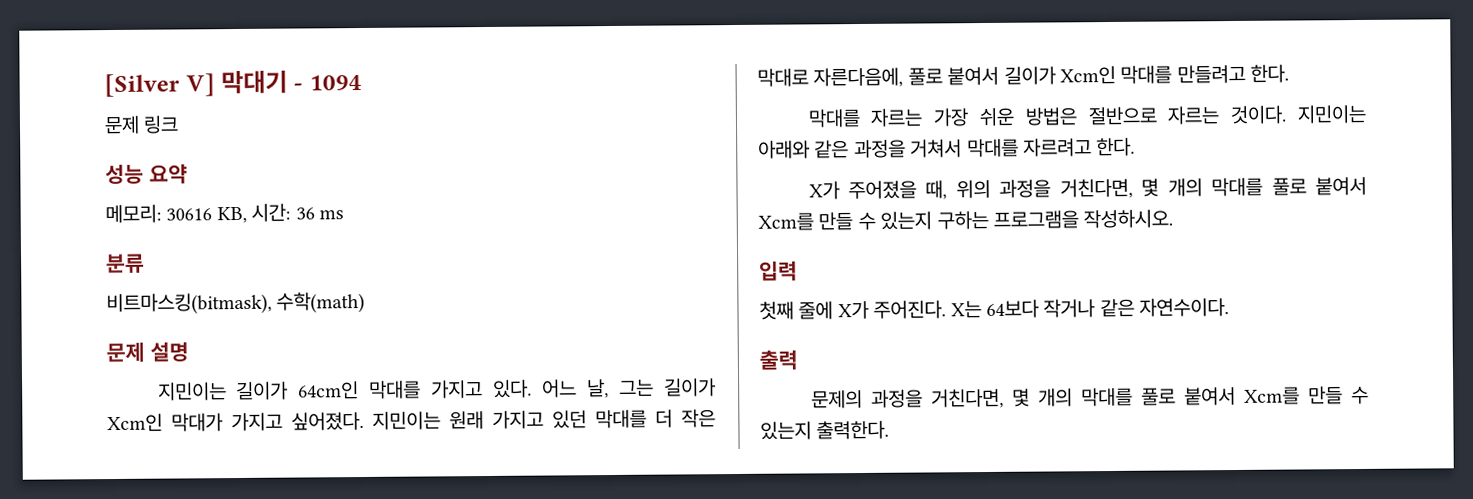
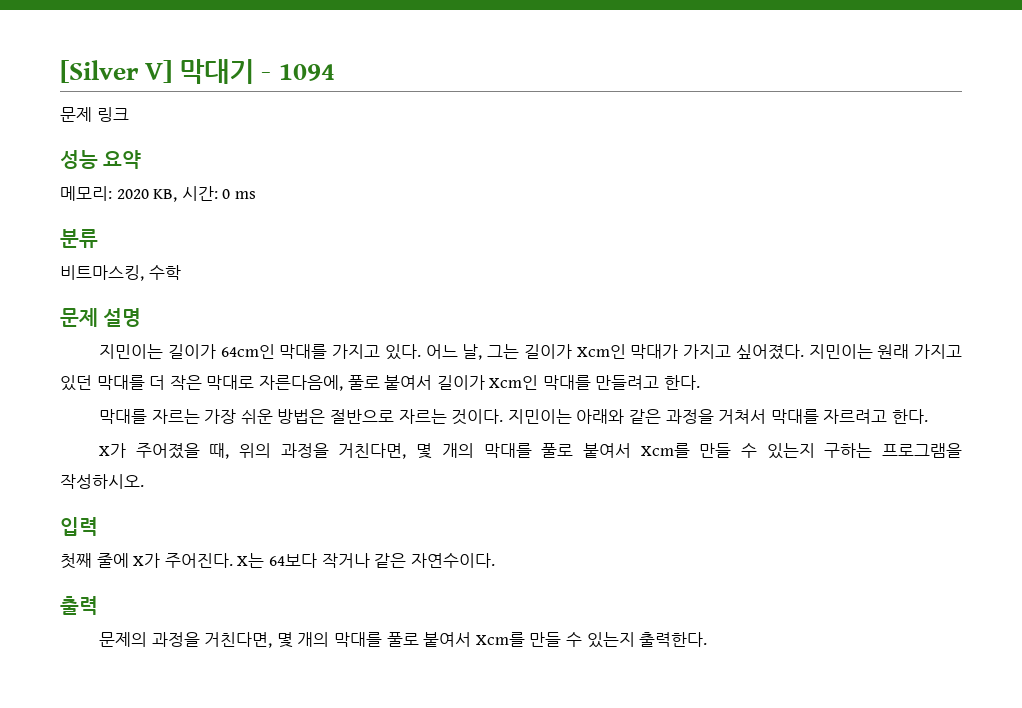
- 메모리: 30616 KB, 시간: 36 ms
+ 메모리: 2020 KB, 시간: 0 ms
- 비트마스킹(bitmask), 수학(math)
+ 비트마스킹, 수학

